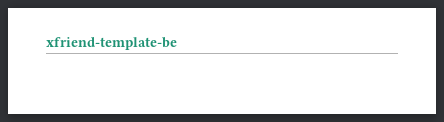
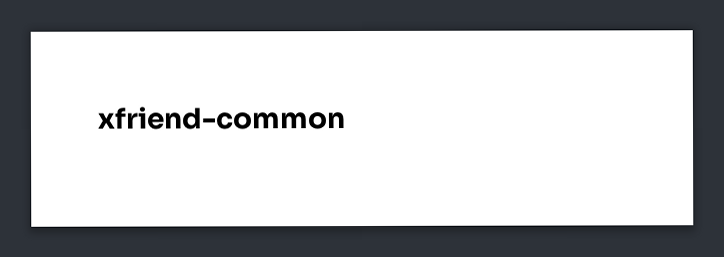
- xfriend-template-be
+ xfriend-common

